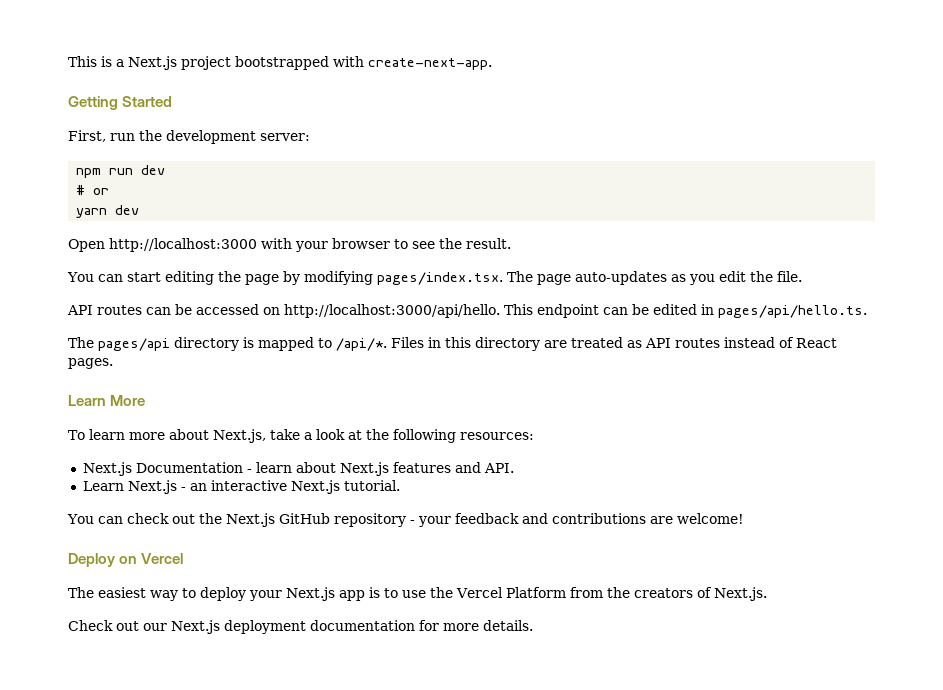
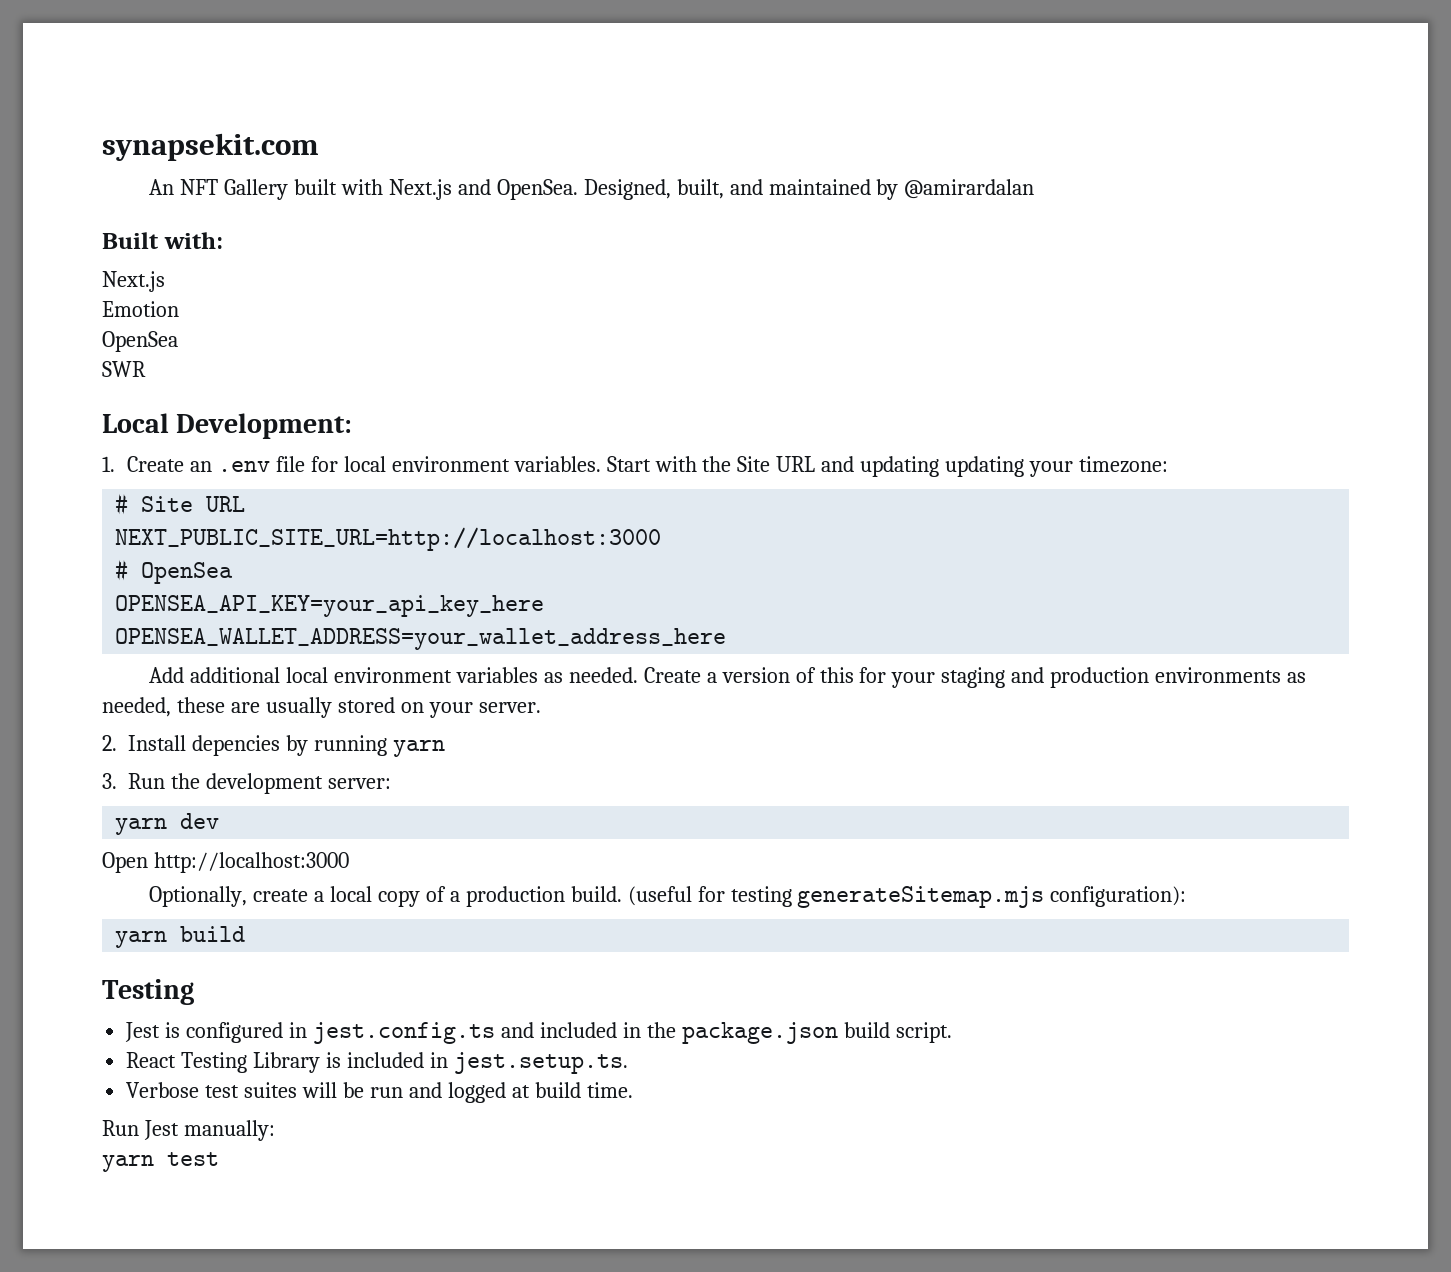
- This is a Next.js project bootstrapped with create-next-app.
- Getting Started
- First, run the development server:
- npm run dev
- # or
+ synapsekit.com
+ An NFT Gallery built with Next.js and OpenSea. Designed, built, and maintained by @amirardalan
+ Built with:
+ Next.js
+ Emotion
+ OpenSea
+ SWR
+ Local Development:
+ 1. Create an .env file for local environment variables. Start with the Site URL and updating updating your timezone:
+ # Site URL
+ NEXT_PUBLIC_SITE_URL=http://localhost:3000
+ # OpenSea
+ OPENSEA_API_KEY=your_api_key_here
+ OPENSEA_WALLET_ADDRESS=your_wallet_address_here
+ Add additional local environment variables as needed. Create a version of this for your staging and production environments as needed, these are usually stored on your server.
+ 2. Install depencies by running yarn
+ 3. Run the development server:
  yarn dev
- Open http://localhost:3000 with your browser to see the result.
- You can start editing the page by modifying pages/index.tsx. The page auto-updates as you edit the file.
- API routes can be accessed on http://localhost:3000/api/hello. This endpoint can be edited in pages/api/hello.ts.
- The pages/api directory is mapped to /api/*. Files in this directory are treated as API routes instead of React pages.
- Learn More
- To learn more about Next.js, take a look at the following resources:
- Next.js Documentation - learn about Next.js features and API.
- Learn Next.js - an interactive Next.js tutorial.
- You can check out the Next.js GitHub repository - your feedback and contributions are welcome!
- Deploy on Vercel
- The easiest way to deploy your Next.js app is to use the Vercel Platform from the creators of Next.js.
- Check out our Next.js deployment documentation for more details.
+ Open http://localhost:3000
+ Optionally, create a local copy of a production build. (useful for testing generateSitemap.mjs configuration):
+ yarn build
+ Testing
+ Jest is configured in jest.config.ts and included in the package.json build script.
+ React Testing Library is included in jest.setup.ts.
+ Verbose test suites will be run and logged at build time.
+ Run Jest manually:
+ yarn test

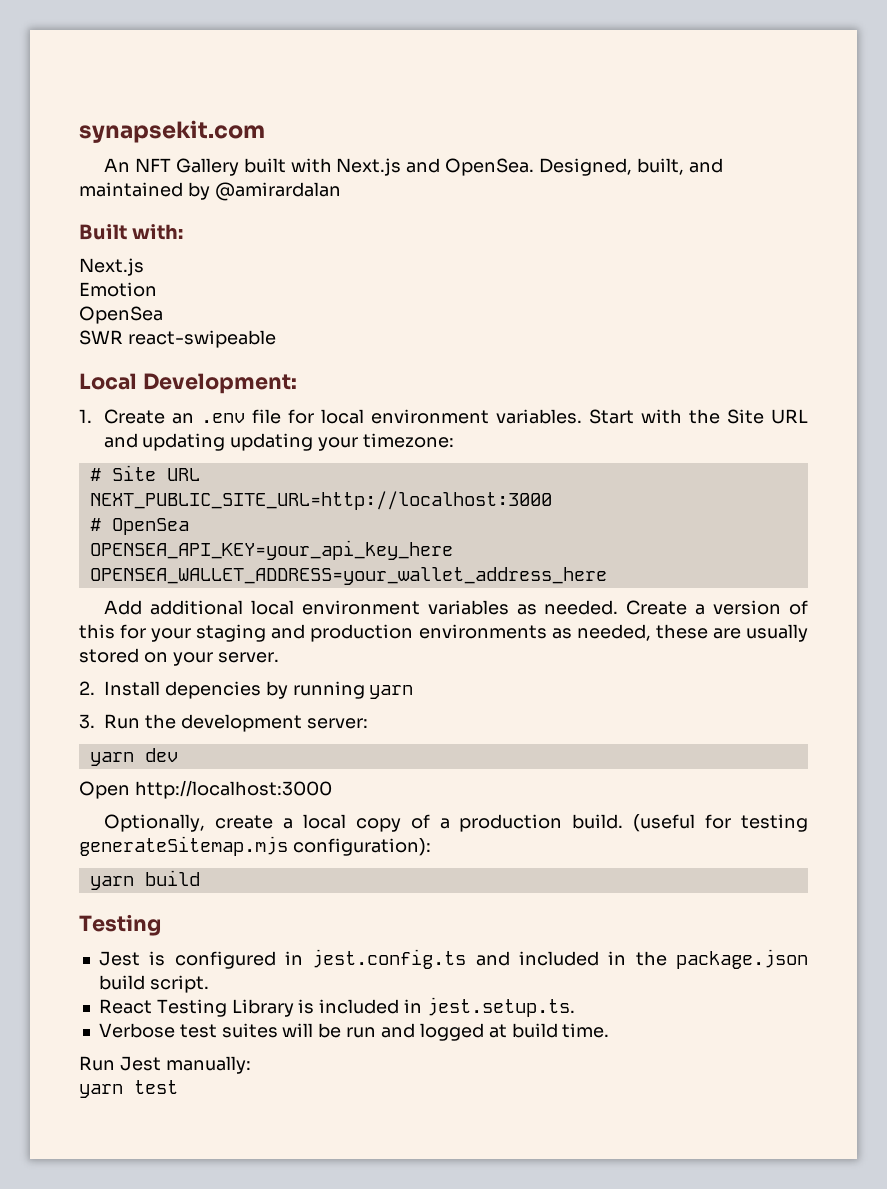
- SWR
+ SWR react-swipeable

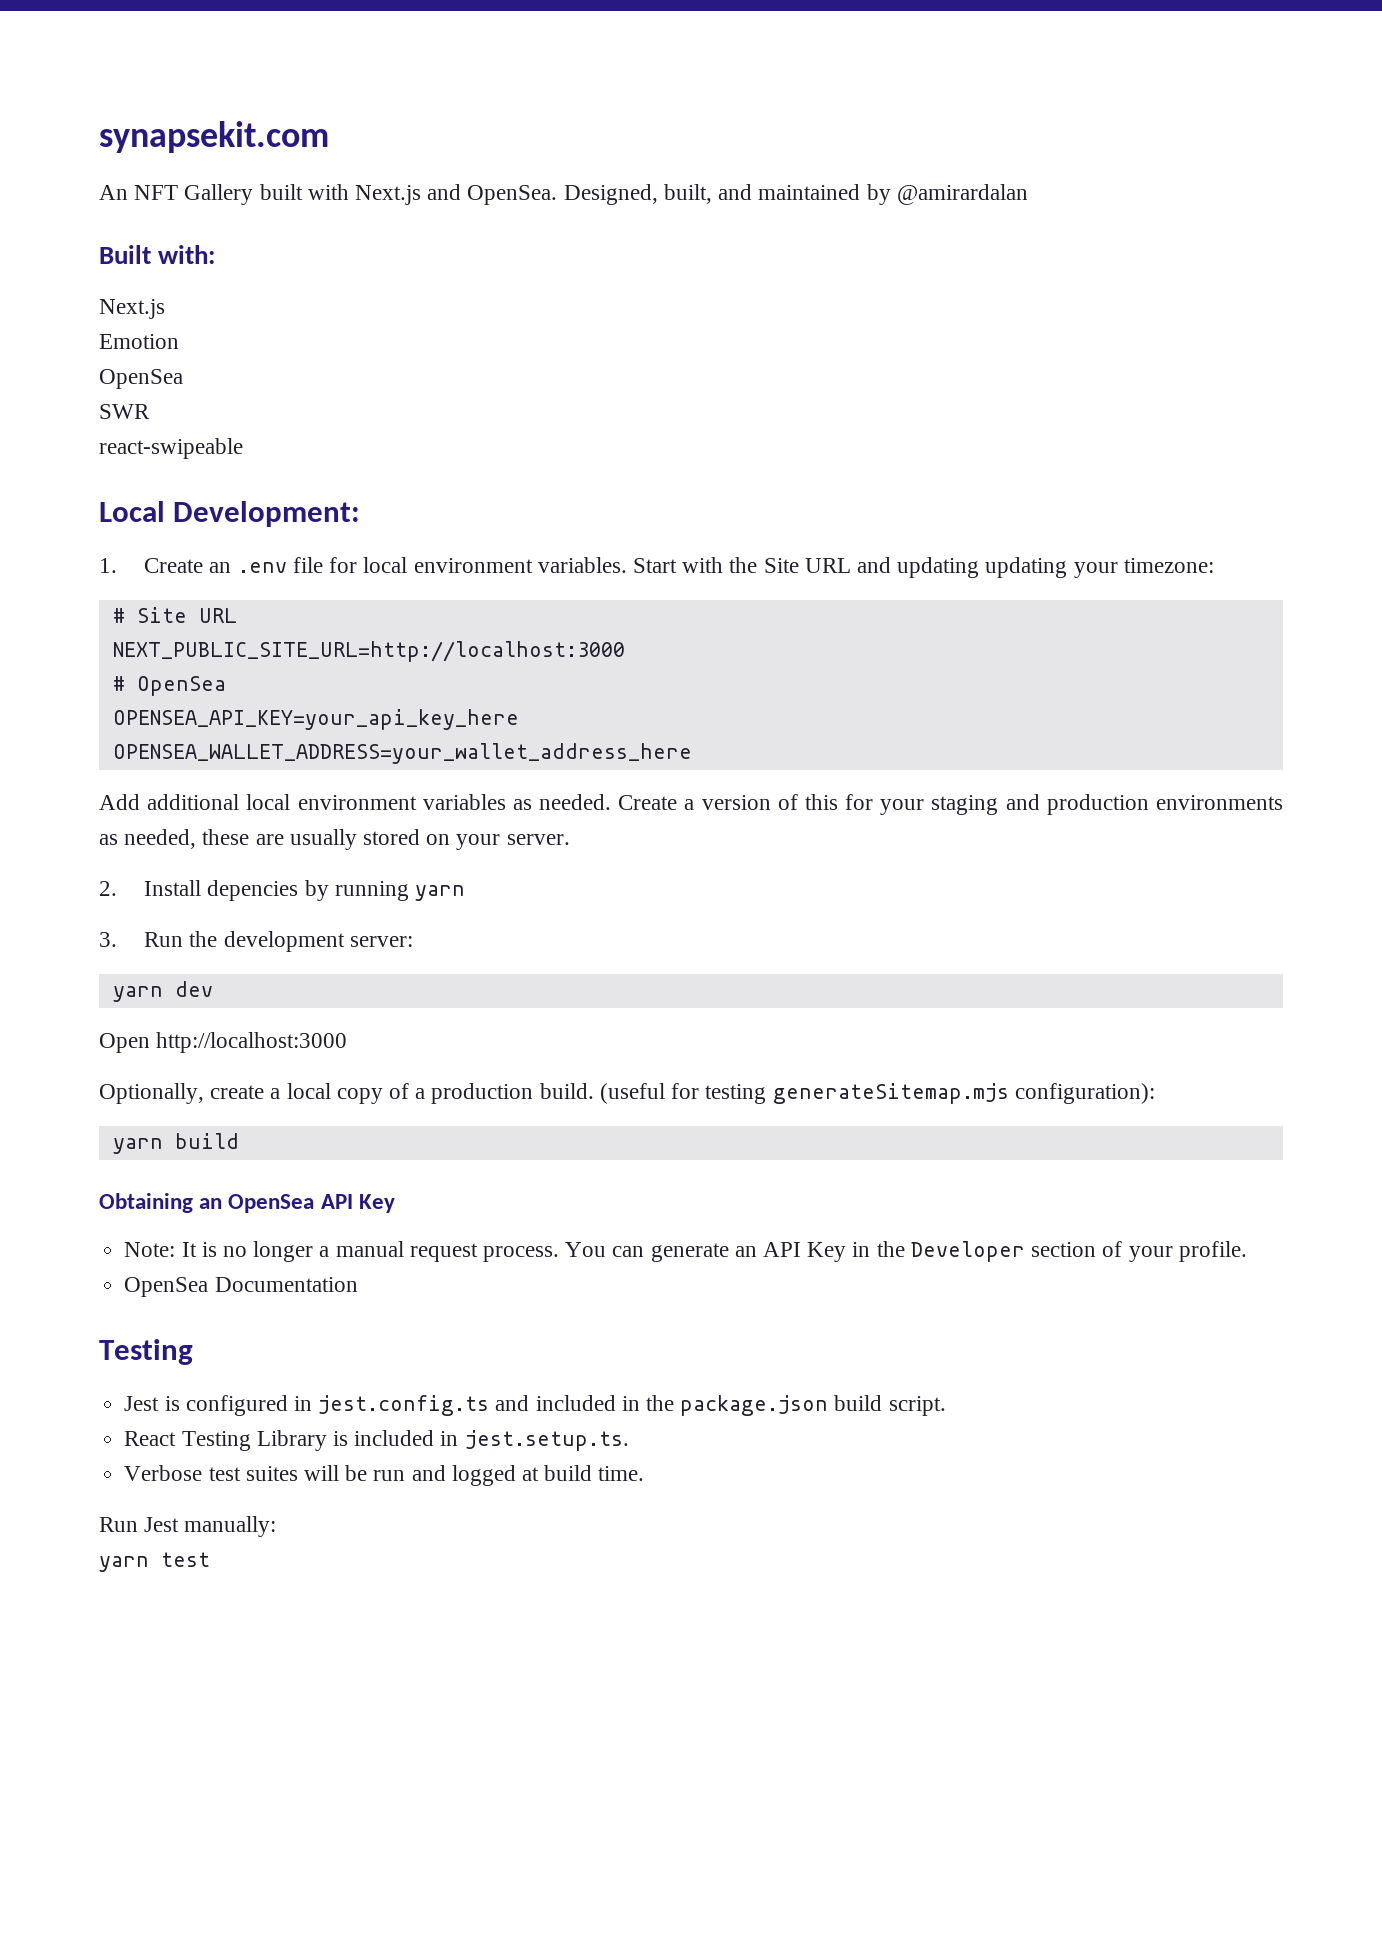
- SWR react-swipeable
+ SWR
+ react-swipeable
+ Obtaining an OpenSea API Key
+ Note: It is no longer a manual request process. You can generate an API Key in the Developer section of your profile.
+ OpenSea Documentation

